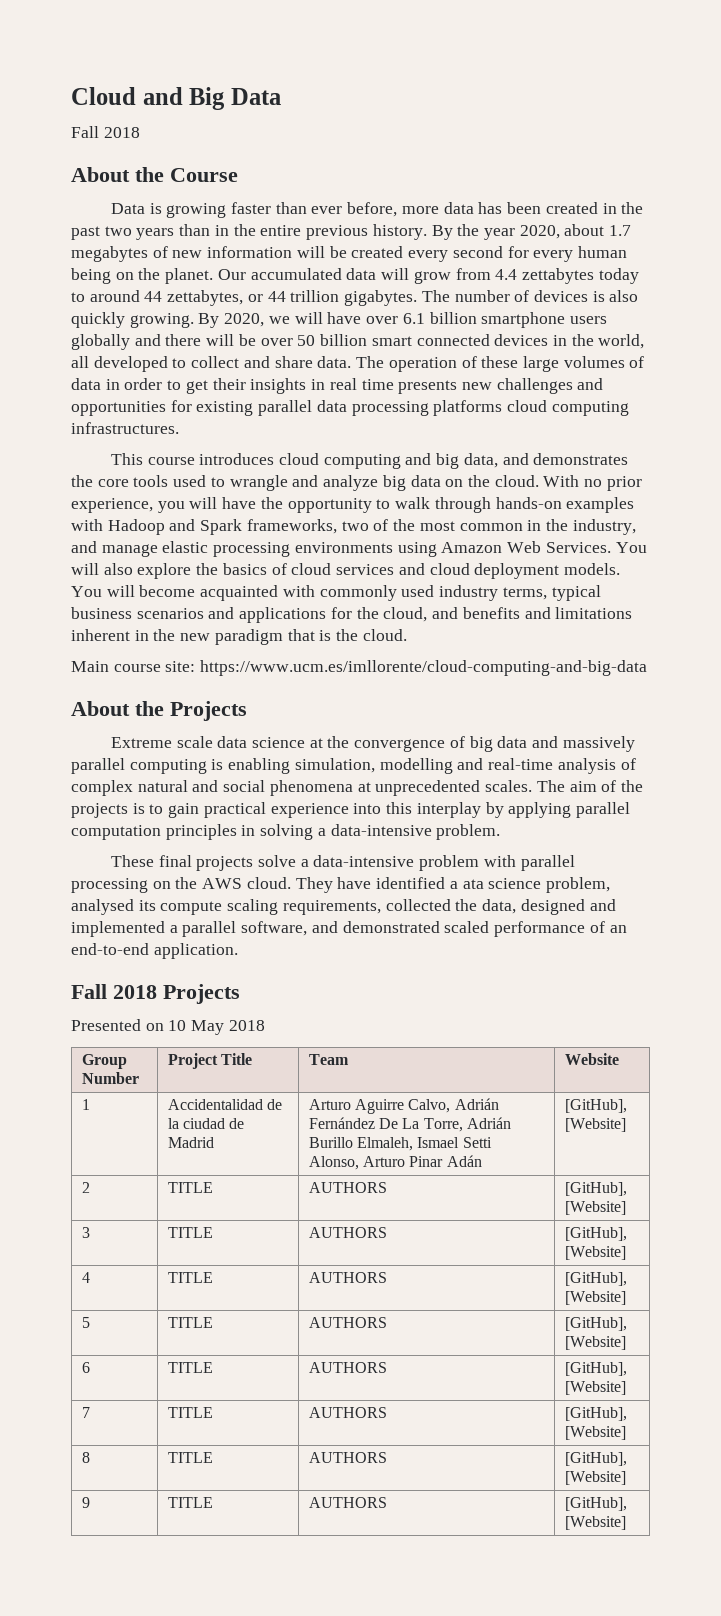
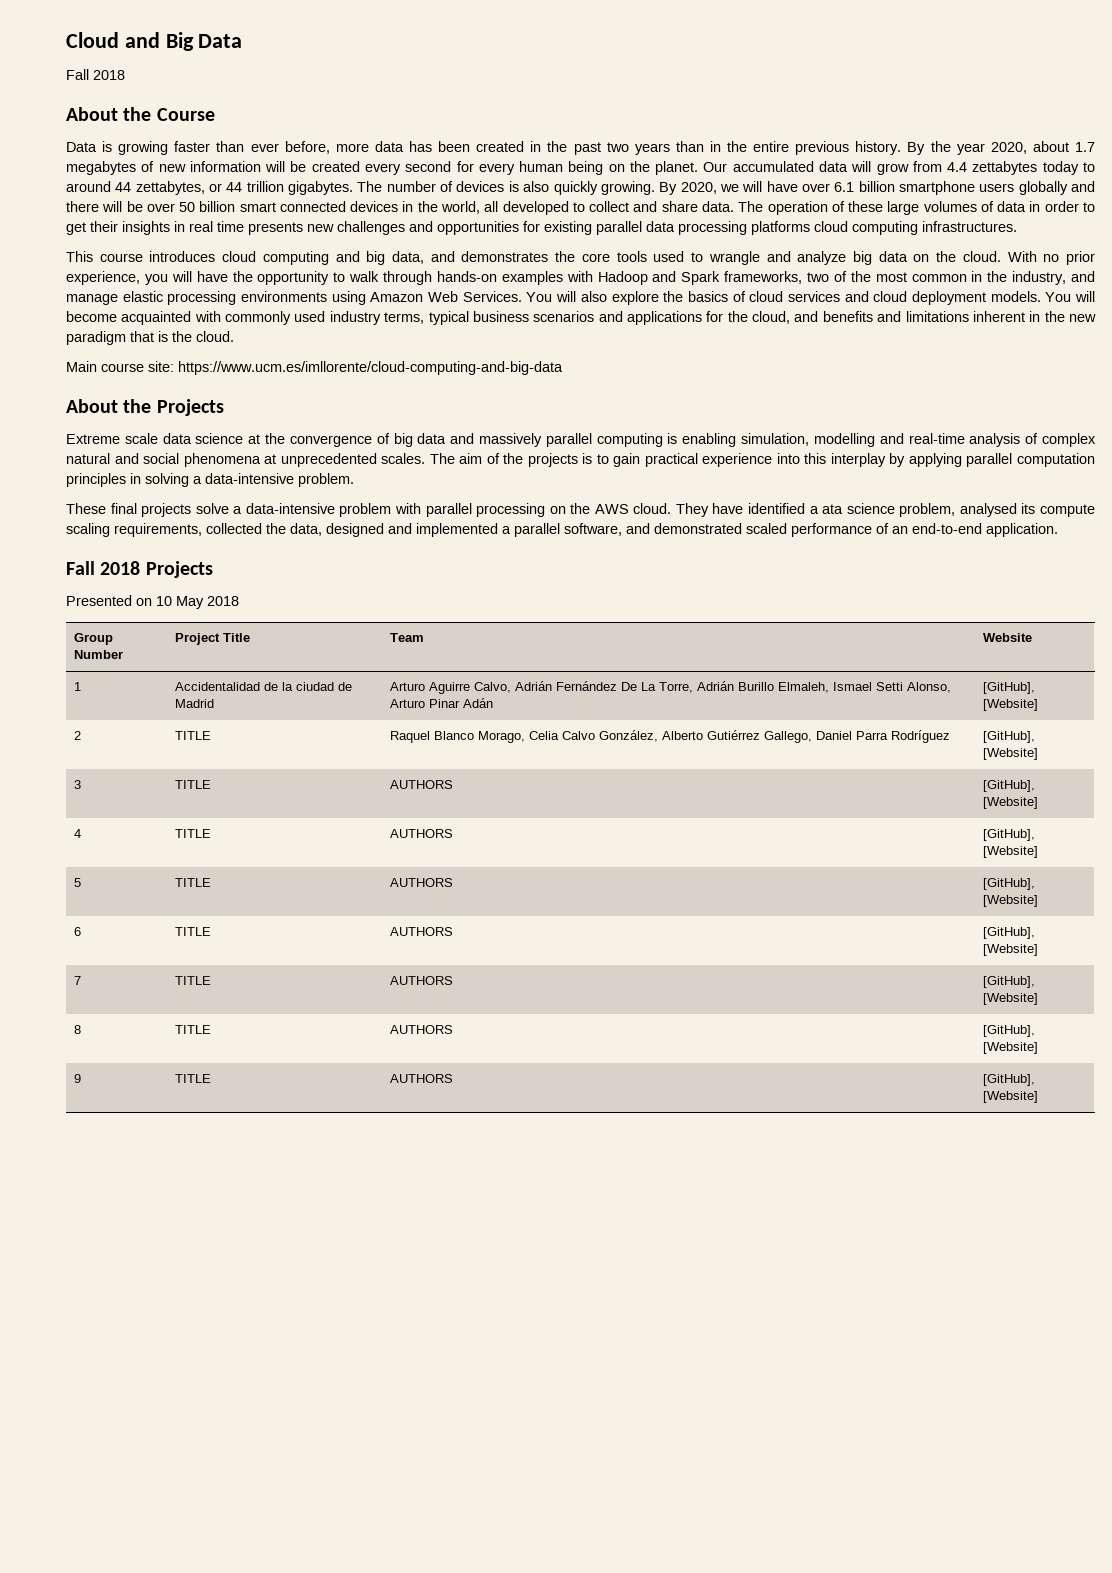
- 2 | TITLE | AUTHORS | [GitHub], [Website]
+ 2 | TITLE | Raquel Blanco Morago, Celia Calvo González, Alberto Gutiérrez Gallego, Daniel Parra Rodríguez | [GitHub], [Website]

